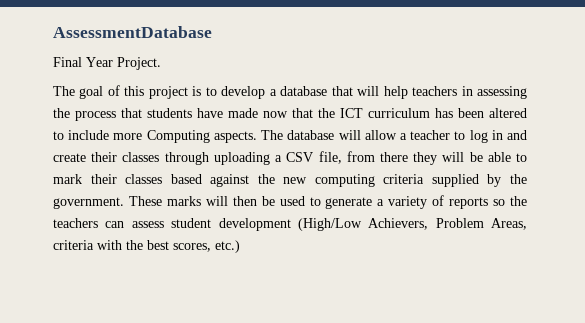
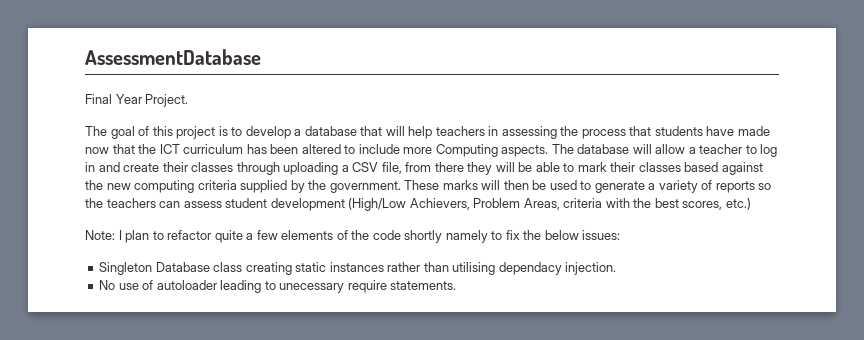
+ Note: I plan to refactor quite a few elements of the code shortly namely to fix the below issues:
+ Singleton Database class creating static instances rather than utilising dependacy injection.
+ No use of autoloader leading to unecessary require statements.

